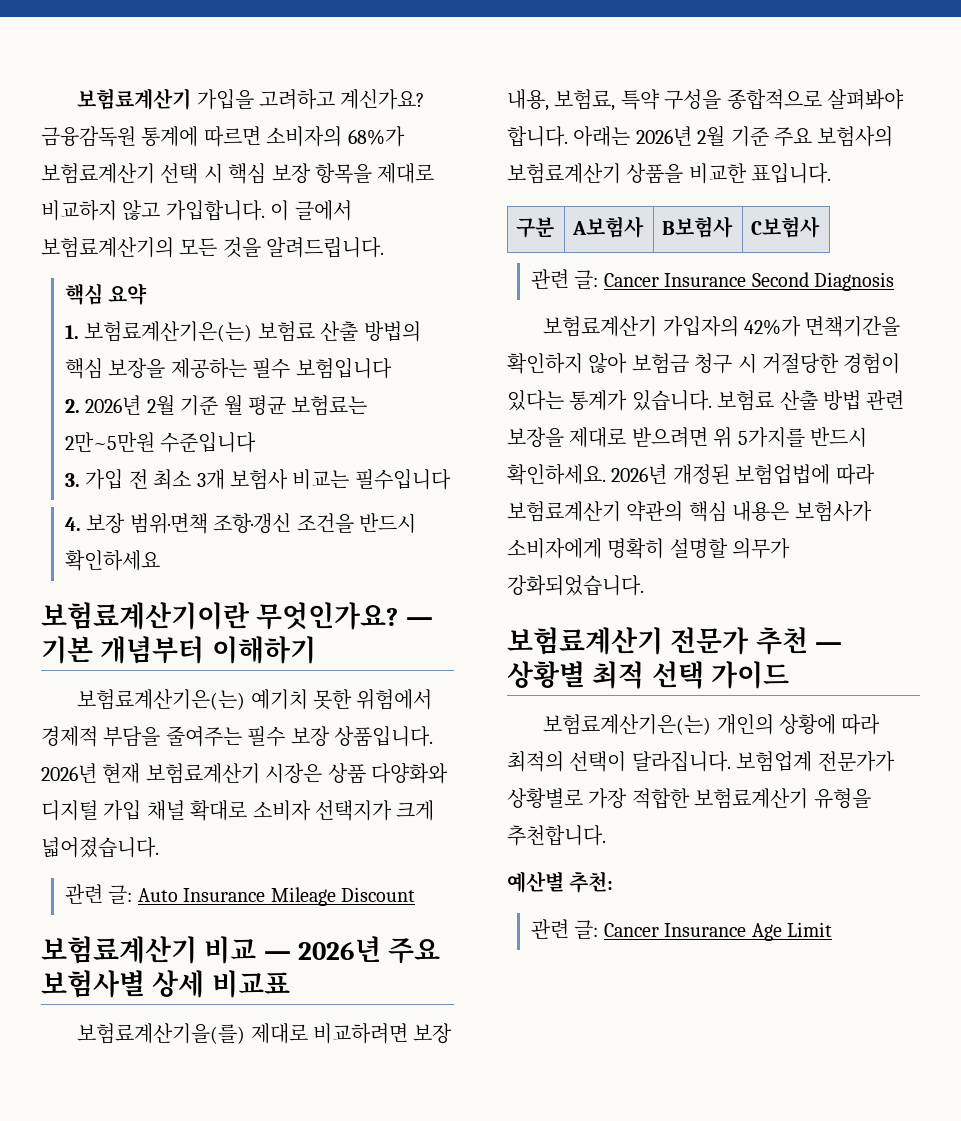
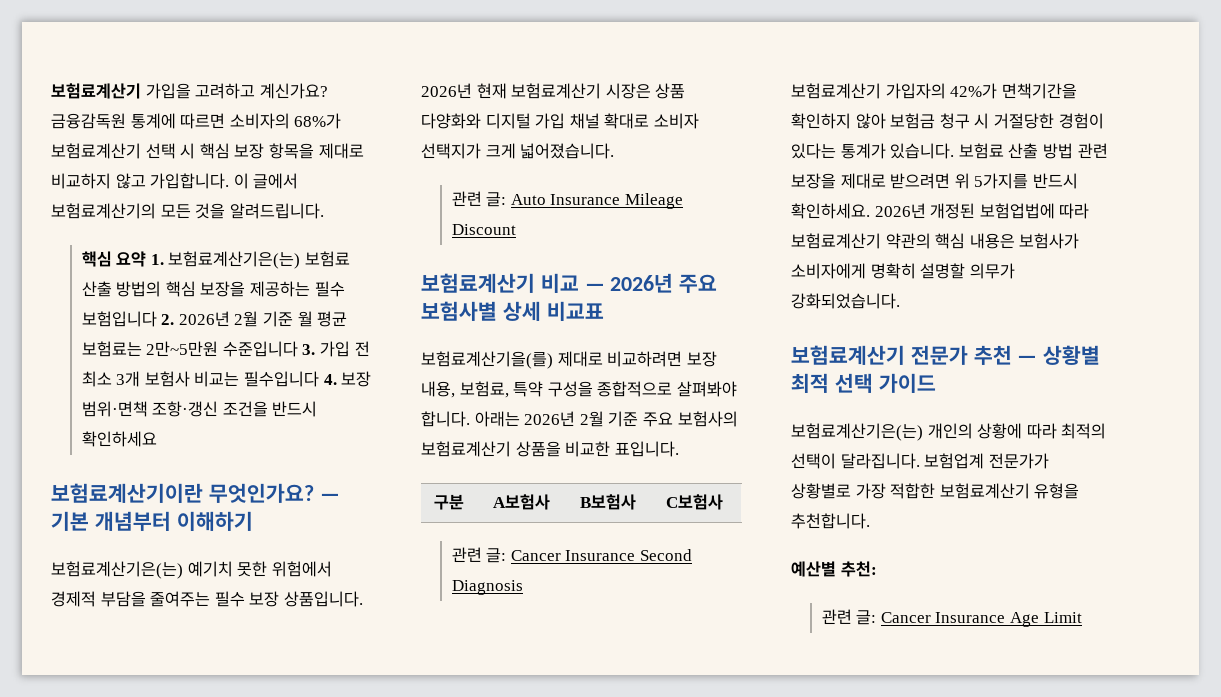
- 핵심 요약
- 1. 보험료계산기은(는) 보험료 산출 방법의 핵심 보장을 제공하는 필수 보험입니다
- 2. 2026년 2월 기준 월 평균 보험료는 2만~5만원 수준입니다
- 3. 가입 전 최소 3개 보험사 비교는 필수입니다
- 4. 보장 범위·면책 조항·갱신 조건을 반드시 확인하세요
+ 핵심 요약 1. 보험료계산기은(는) 보험료 산출 방법의 핵심 보장을 제공하는 필수 보험입니다 2. 2026년 2월 기준 월 평균 보험료는 2만~5만원 수준입니다 3. 가입 전 최소 3개 보험사 비교는 필수입니다 4. 보장 범위·면책 조항·갱신 조건을 반드시 확인하세요

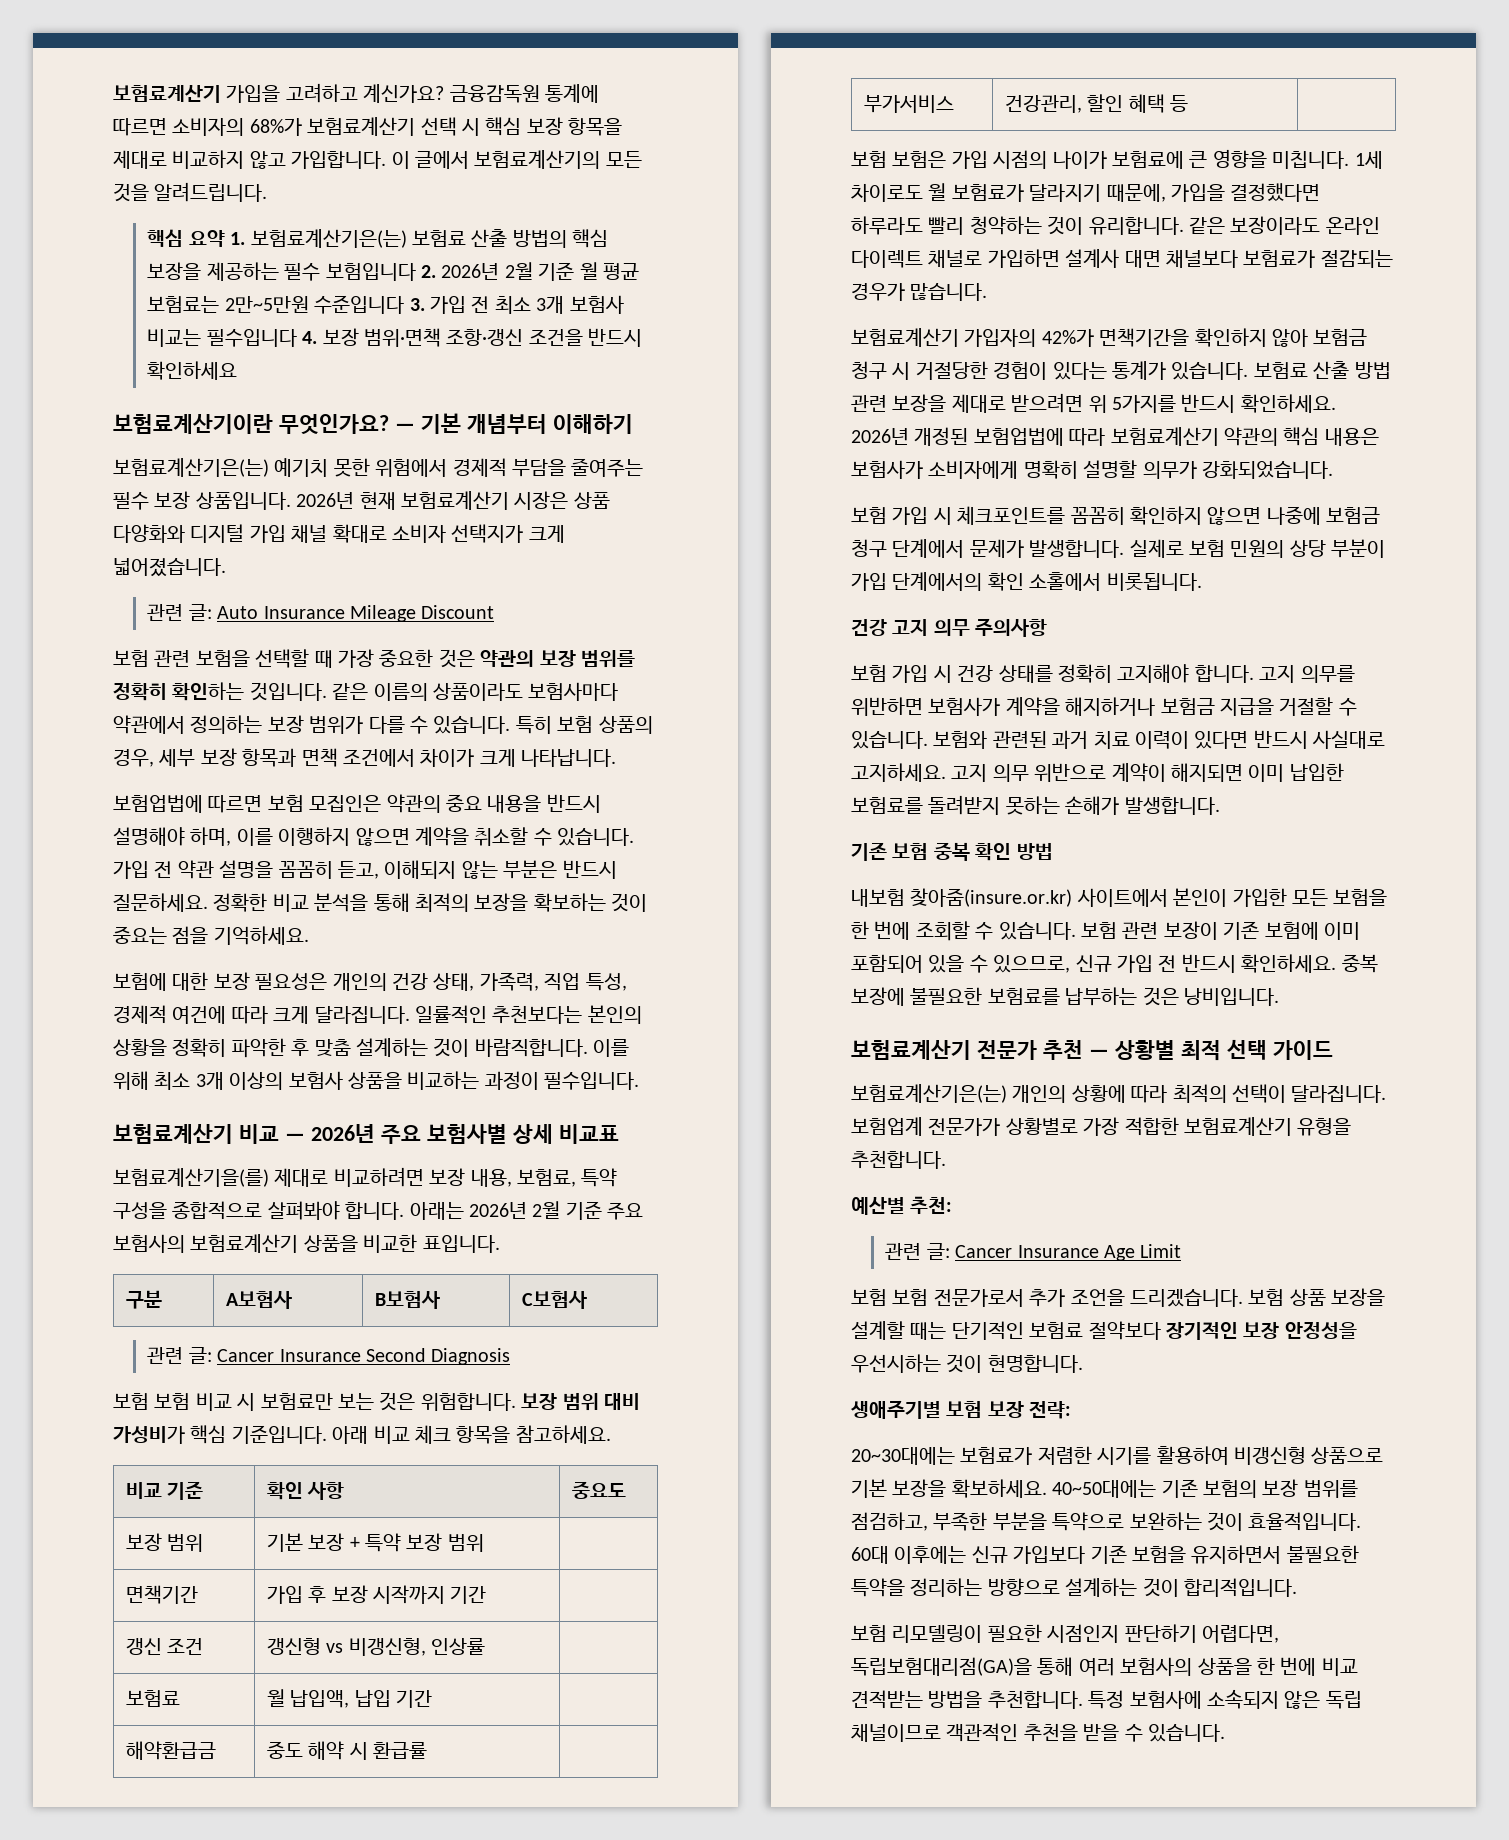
+ 보험 관련 보험을 선택할 때 가장 중요한 것은 약관의 보장 범위를 정확히 확인하는 것입니다. 같은 이름의 상품이라도 보험사마다 약관에서 정의하는 보장 범위가 다를 수 있습니다. 특히 보험 상품의 경우, 세부 보장 항목과 면책 조건에서 차이가 크게 나타납니다.
+ 보험업법에 따르면 보험 모집인은 약관의 중요 내용을 반드시 설명해야 하며, 이를 이행하지 않으면 계약을 취소할 수 있습니다. 가입 전 약관 설명을 꼼꼼히 듣고, 이해되지 않는 부분은 반드시 질문하세요. 정확한 비교 분석을 통해 최적의 보장을 확보하는 것이 중요는 점을 기억하세요.
+ 보험에 대한 보장 필요성은 개인의 건강 상태, 가족력, 직업 특성, 경제적 여건에 따라 크게 달라집니다. 일률적인 추천보다는 본인의 상황을 정확히 파악한 후 맞춤 설계하는 것이 바람직합니다. 이를 위해 최소 3개 이상의 보험사 상품을 비교하는 과정이 필수입니다.
+ 보험 보험 비교 시 보험료만 보는 것은 위험합니다. 보장 범위 대비 가성비가 핵심 기준입니다. 아래 비교 체크 항목을 참고하세요.
+ 비교 기준 | 확인 사항 | 중요도
+ 보장 범위 | 기본 보장 + 특약 보장 범위 |
+ 면책기간 | 가입 후 보장 시작까지 기간 |
+ 갱신 조건 | 갱신형 vs 비갱신형, 인상률 |
+ 보험료 | 월 납입액, 납입 기간 |
+ 해약환급금 | 중도 해약 시 환급률 |
+ 부가서비스 | 건강관리, 할인 혜택 등 |
+ 보험 보험은 가입 시점의 나이가 보험료에 큰 영향을 미칩니다. 1세 차이로도 월 보험료가 달라지기 때문에, 가입을 결정했다면 하루라도 빨리 청약하는 것이 유리합니다. 같은 보장이라도 온라인 다이렉트 채널로 가입하면 설계사 대면 채널보다 보험료가 절감되는 경우가 많습니다.
+ 보험 가입 시 체크포인트를 꼼꼼히 확인하지 않으면 나중에 보험금 청구 단계에서 문제가 발생합니다. 실제로 보험 민원의 상당 부분이 가입 단계에서의 확인 소홀에서 비롯됩니다.
+ 건강 고지 의무 주의사항
+ 보험 가입 시 건강 상태를 정확히 고지해야 합니다. 고지 의무를 위반하면 보험사가 계약을 해지하거나 보험금 지급을 거절할 수 있습니다. 보험와 관련된 과거 치료 이력이 있다면 반드시 사실대로 고지하세요. 고지 의무 위반으로 계약이 해지되면 이미 납입한 보험료를 돌려받지 못하는 손해가 발생합니다.
+ 기존 보험 중복 확인 방법
+ 내보험 찾아줌(insure.or.kr) 사이트에서 본인이 가입한 모든 보험을 한 번에 조회할 수 있습니다. 보험 관련 보장이 기존 보험에 이미 포함되어 있을 수 있으므로, 신규 가입 전 반드시 확인하세요. 중복 보장에 불필요한 보험료를 납부하는 것은 낭비입니다.
+ 보험 보험 전문가로서 추가 조언을 드리겠습니다. 보험 상품 보장을 설계할 때는 단기적인 보험료 절약보다 장기적인 보장 안정성을 우선시하는 것이 현명합니다.
+ 생애주기별 보험 보장 전략:
+ 20~30대에는 보험료가 저렴한 시기를 활용하여 비갱신형 상품으로 기본 보장을 확보하세요. 40~50대에는 기존 보험의 보장 범위를 점검하고, 부족한 부분을 특약으로 보완하는 것이 효율적입니다. 60대 이후에는 신규 가입보다 기존 보험을 유지하면서 불필요한 특약을 정리하는 방향으로 설계하는 것이 합리적입니다.
+ 보험 리모델링이 필요한 시점인지 판단하기 어렵다면, 독립보험대리점(GA)을 통해 여러 보험사의 상품을 한 번에 비교 견적받는 방법을 추천합니다. 특정 보험사에 소속되지 않은 독립 채널이므로 객관적인 추천을 받을 수 있습니다.

